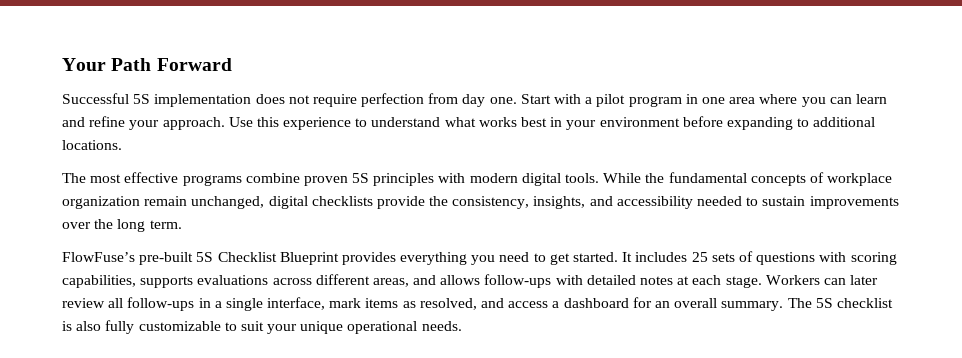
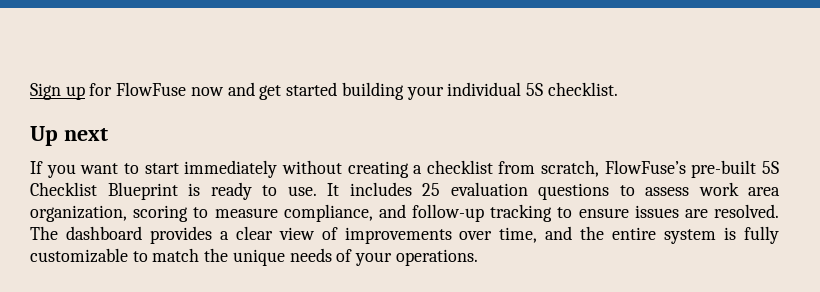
- Your Path Forward
- Successful 5S implementation does not require perfection from day one. Start with a pilot program in one area where you can learn and refine your approach. Use this experience to understand what works best in your environment before expanding to additional locations.
- The most effective programs combine proven 5S principles with modern digital tools. While the fundamental concepts of workplace organization remain unchanged, digital checklists provide the consistency, insights, and accessibility needed to sustain improvements over the long term.
- FlowFuse’s pre-built 5S Checklist Blueprint provides everything you need to get started. It includes 25 sets of questions with scoring capabilities, supports evaluations across different areas, and allows follow-ups with detailed notes at each stage. Workers can later review all follow-ups in a single interface, mark items as resolved, and access a dashboard for an overall summary. The 5S checklist is also fully customizable to suit your unique operational needs.
+ Sign up for FlowFuse now and get started building your individual 5S checklist.
+ Up next
+ If you want to start immediately without creating a checklist from scratch, FlowFuse’s pre-built 5S Checklist Blueprint is ready to use. It includes 25 evaluation questions to assess work area organization, scoring to measure compliance, and follow-up tracking to ensure issues are resolved. The dashboard provides a clear view of improvements over time, and the entire system is fully customizable to match the unique needs of your operations.

